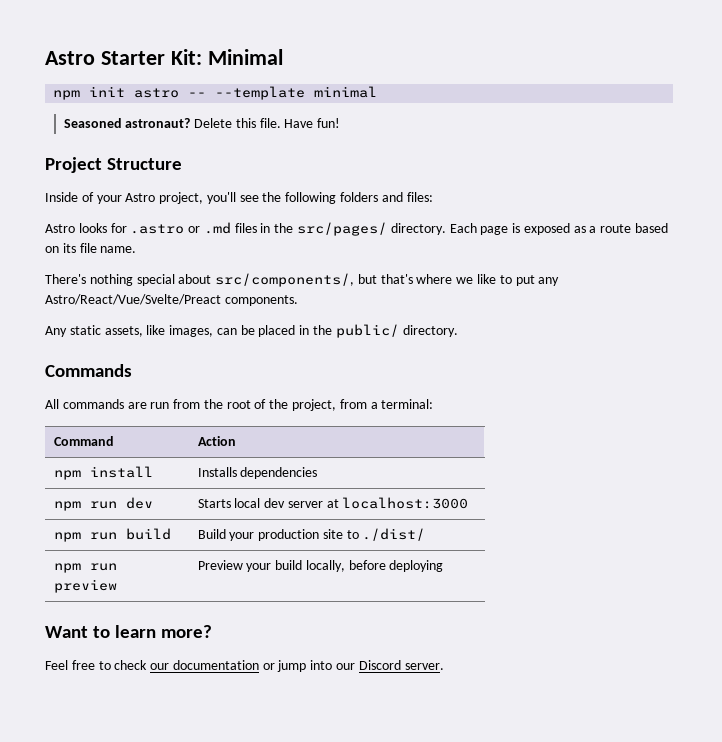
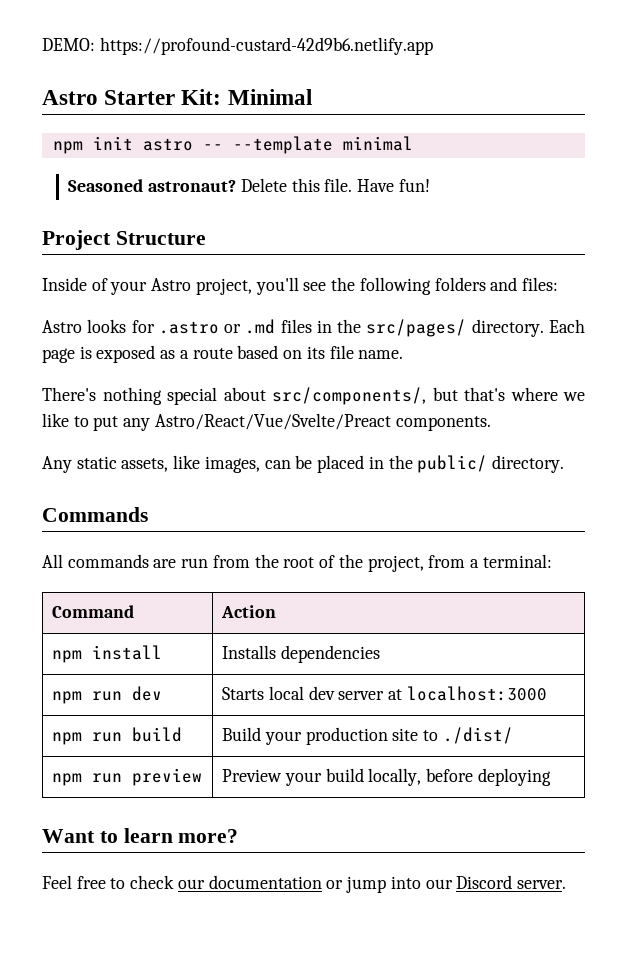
+ DEMO: https://profound-custard-42d9b6.netlify.app

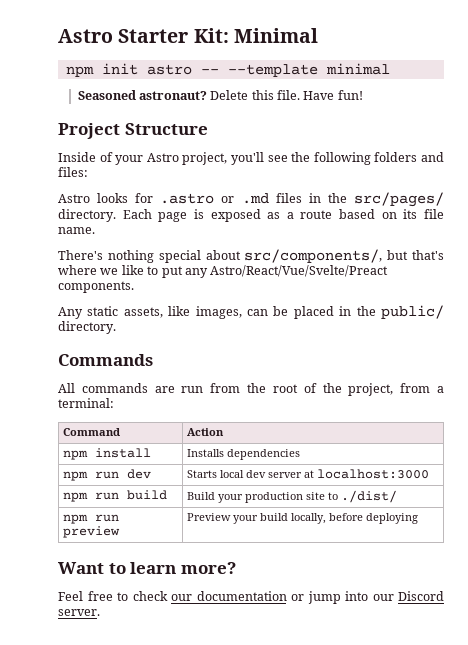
- DEMO: https://profound-custard-42d9b6.netlify.app

